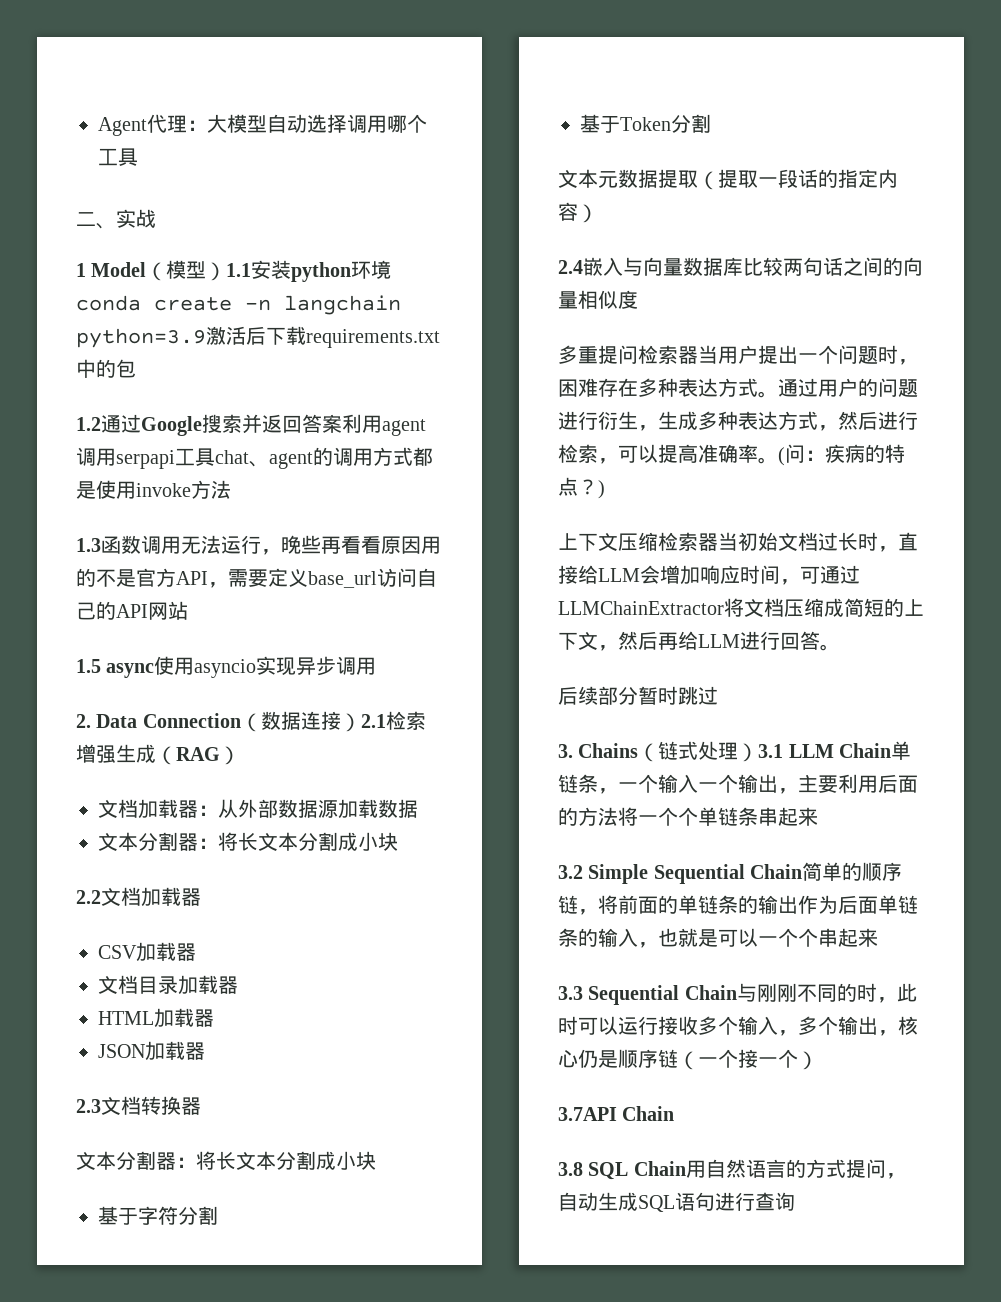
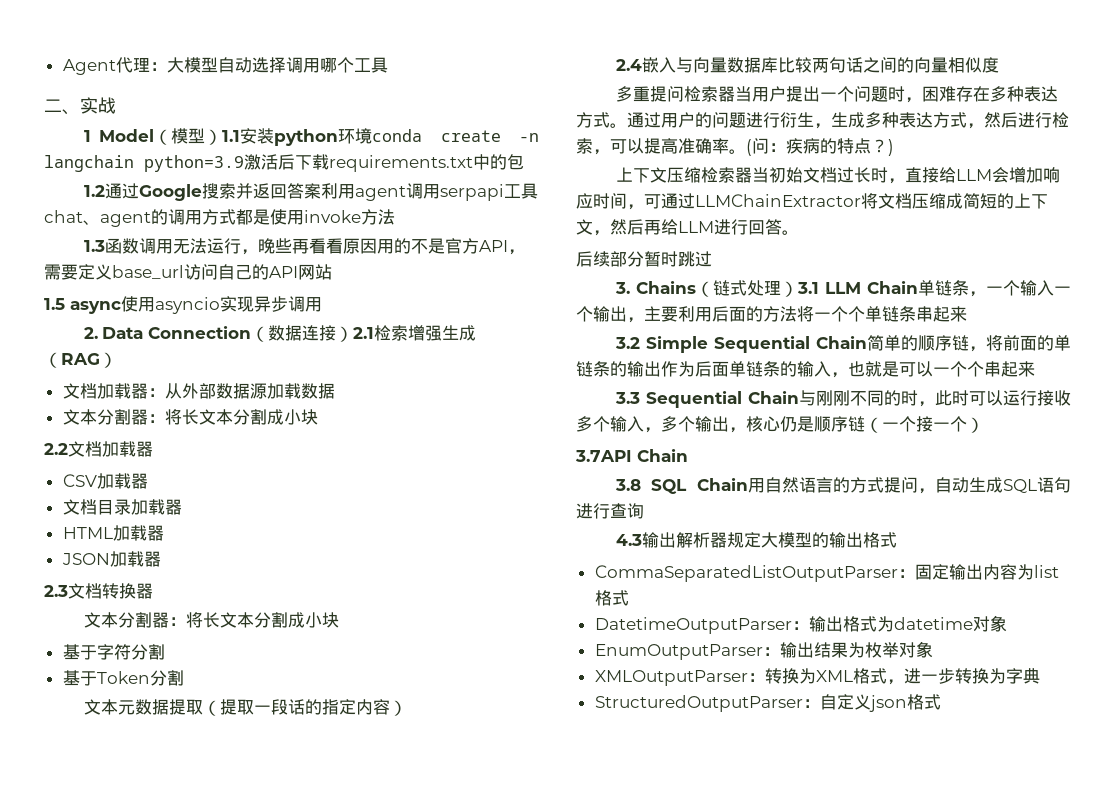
+ 4.3输出解析器规定大模型的输出格式
+ CommaSeparatedListOutputParser：固定输出内容为list格式
+ DatetimeOutputParser：输出格式为datetime对象
+ EnumOutputParser：输出结果为枚举对象
+ XMLOutputParser：转换为XML格式，进一步转换为字典
+ StructuredOutputParser：自定义json格式

